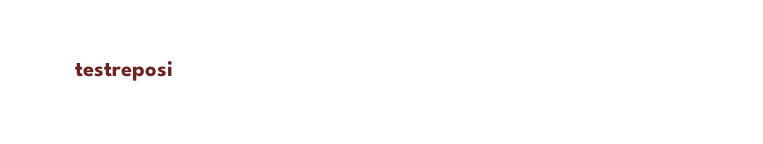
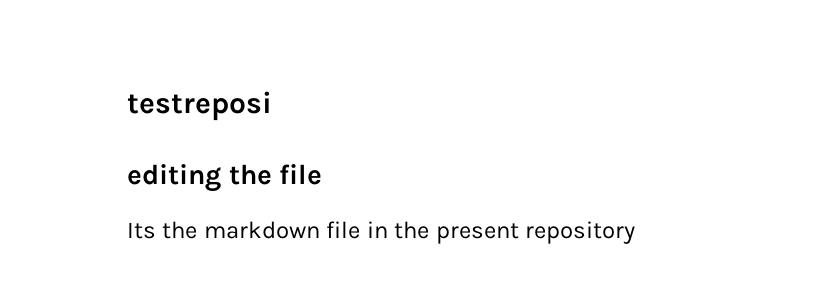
+ editing the file
+ Its the markdown file in the present repository

